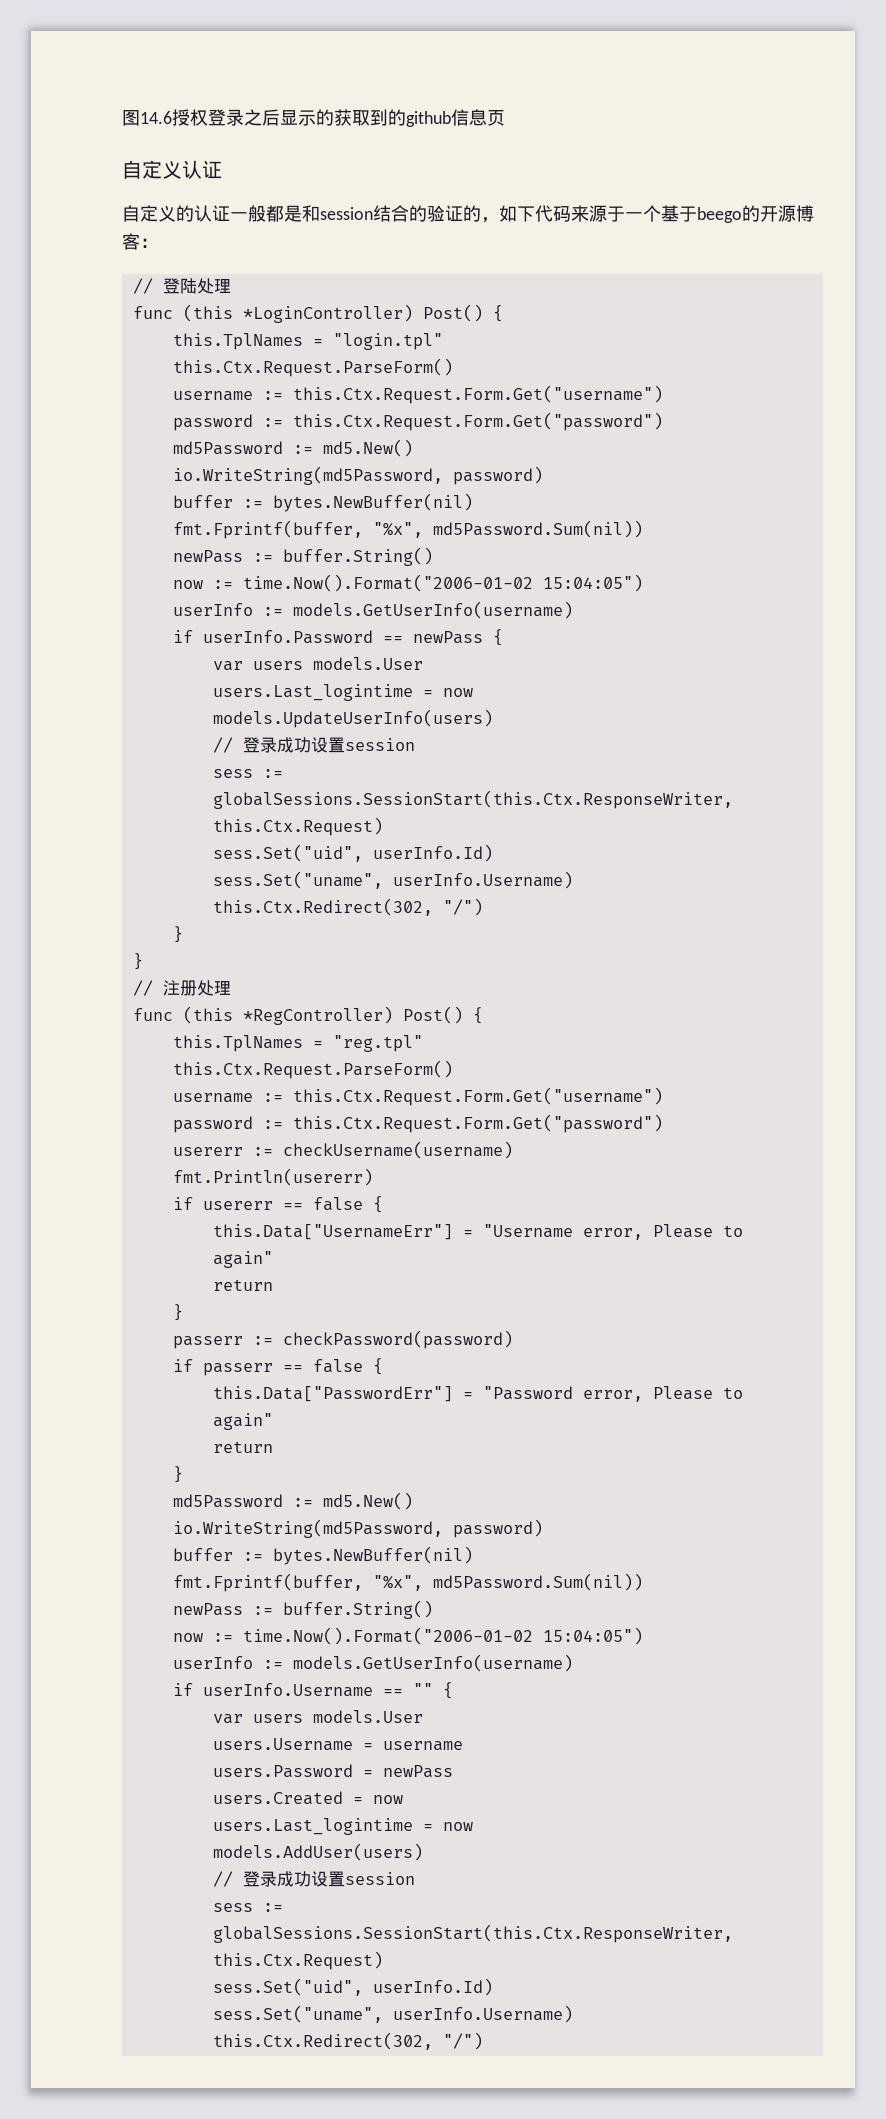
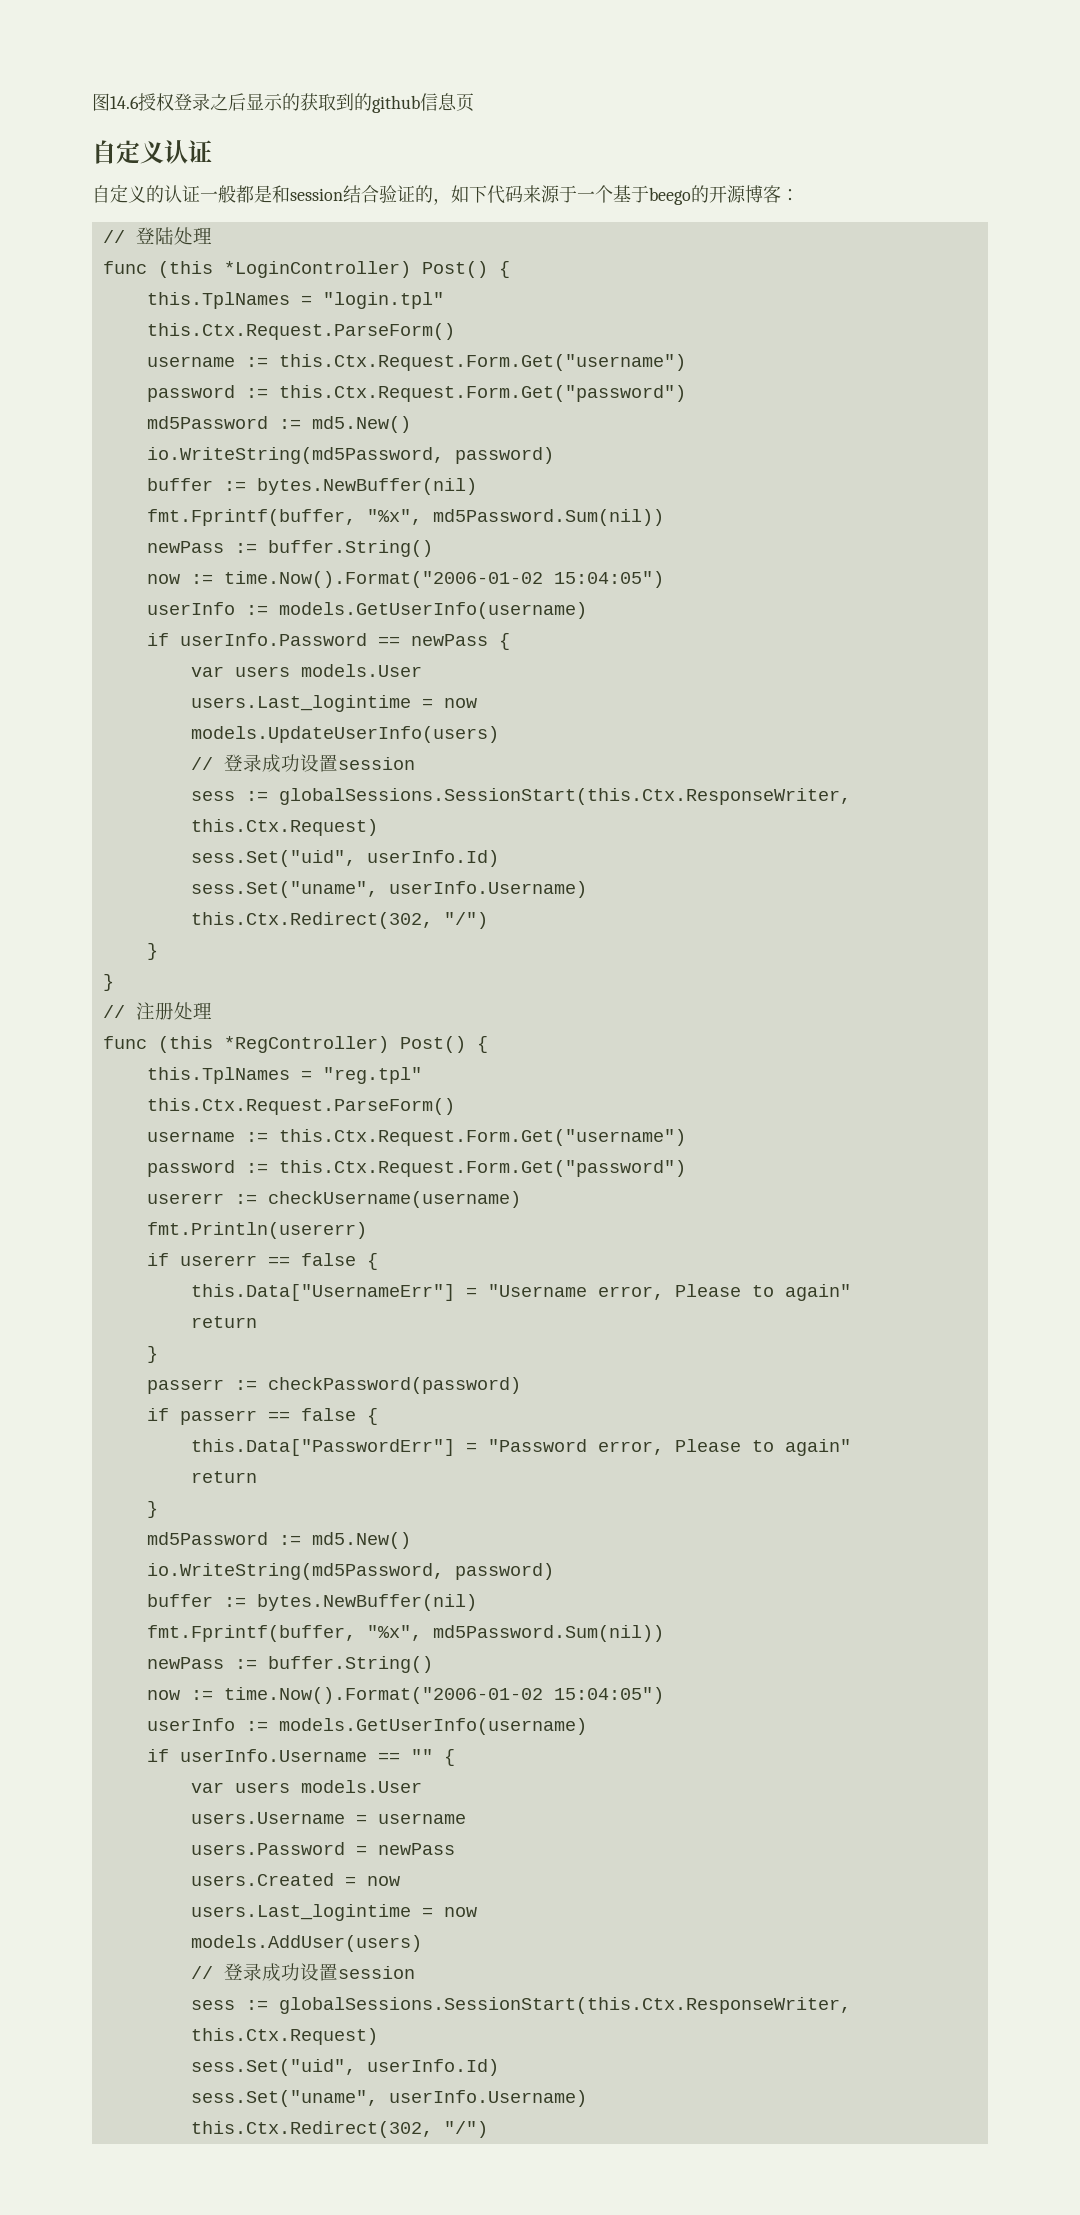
- 自定义的认证一般都是和session结合的验证的，如下代码来源于一个基于beego的开源博客：
+ 自定义的认证一般都是和session结合验证的，如下代码来源于一个基于beego的开源博客：

